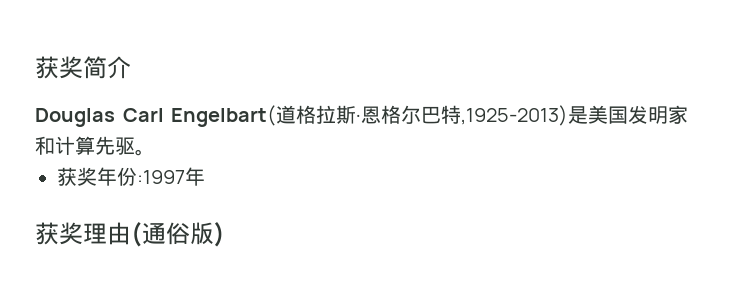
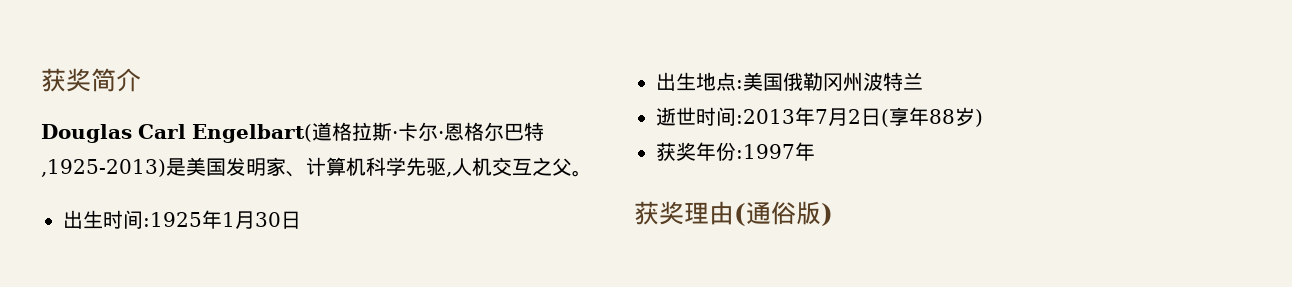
- Douglas Carl Engelbart(道格拉斯·恩格尔巴特,1925-2013)是美国发明家和计算先驱。
+ Douglas Carl Engelbart(道格拉斯·卡尔·恩格尔巴特,1925-2013)是美国发明家、计算机科学先驱,人机交互之父。
+ 出生时间:1925年1月30日
+ 出生地点:美国俄勒冈州波特兰
+ 逝世时间:2013年7月2日(享年88岁)

